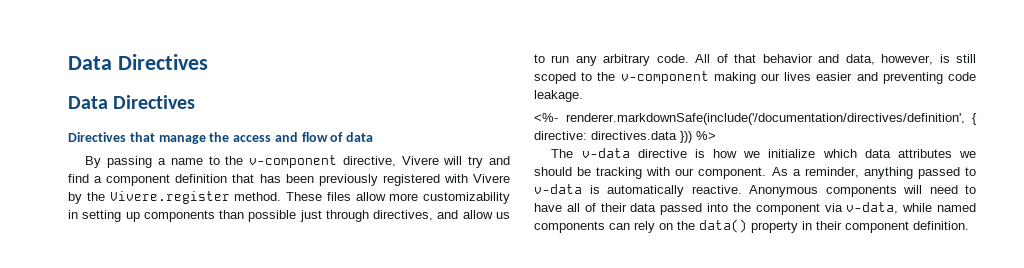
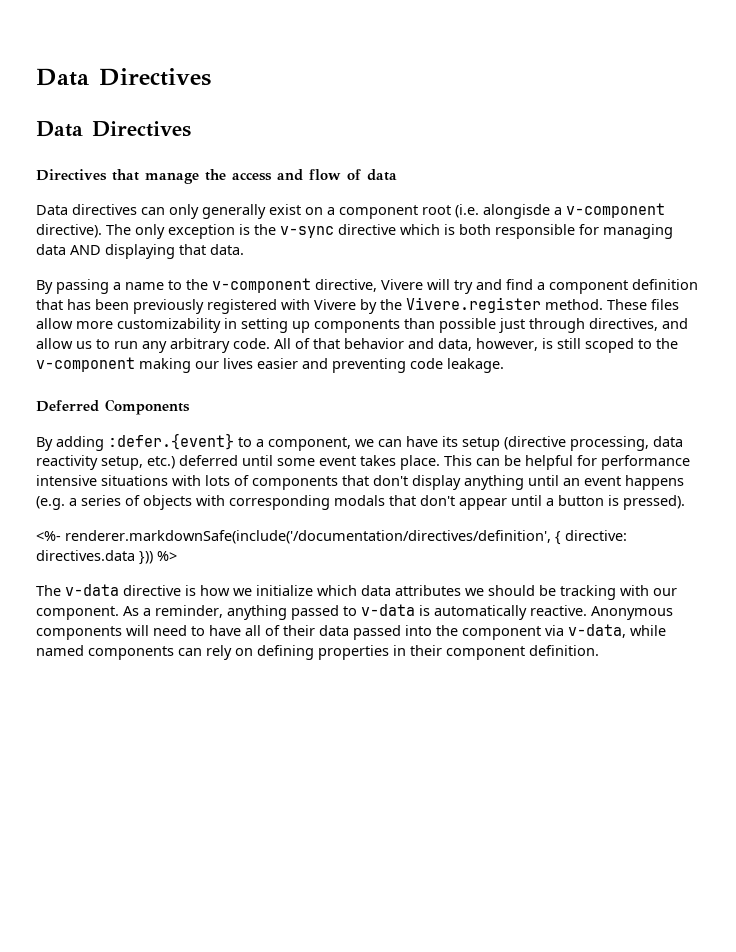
+ Data directives can only generally exist on a component root (i.e. alongisde a v-component directive). The only exception is the v-sync directive which is both responsible for managing data AND displaying that data.
+ Deferred Components
+ By adding :defer.{event} to a component, we can have its setup (directive processing, data reactivity setup, etc.) deferred until some event takes place. This can be helpful for performance intensive situations with lots of components that don't display anything until an event happens (e.g. a series of objects with corresponding modals that don't appear until a button is pressed).
- Anonymous components will need to have all of their data passed into the component via v-data, while named components can rely on the data() property in their component definition.
+ Anonymous components will need to have all of their data passed into the component via v-data, while named components can rely on defining properties in their component definition.

